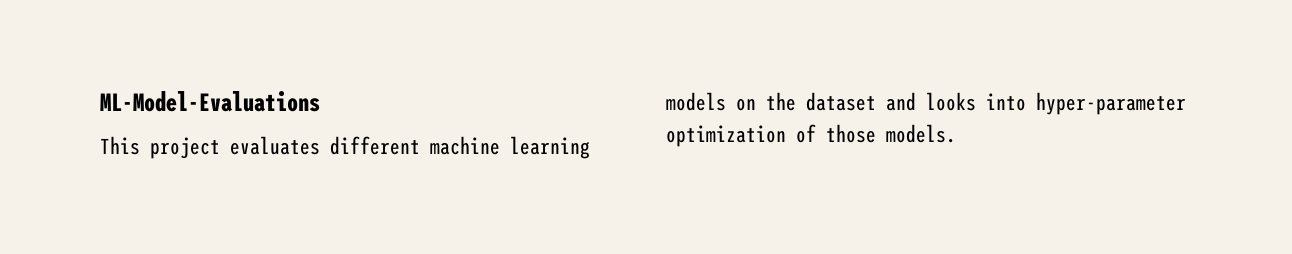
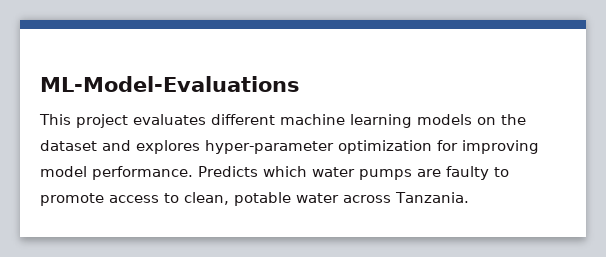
- This project evaluates different machine learning models on the dataset and looks into hyper-parameter optimization of those models.
+ This project evaluates different machine learning models on the dataset and explores hyper-parameter optimization for improving model performance. Predicts which water pumps are faulty to promote access to clean, potable water across Tanzania.

